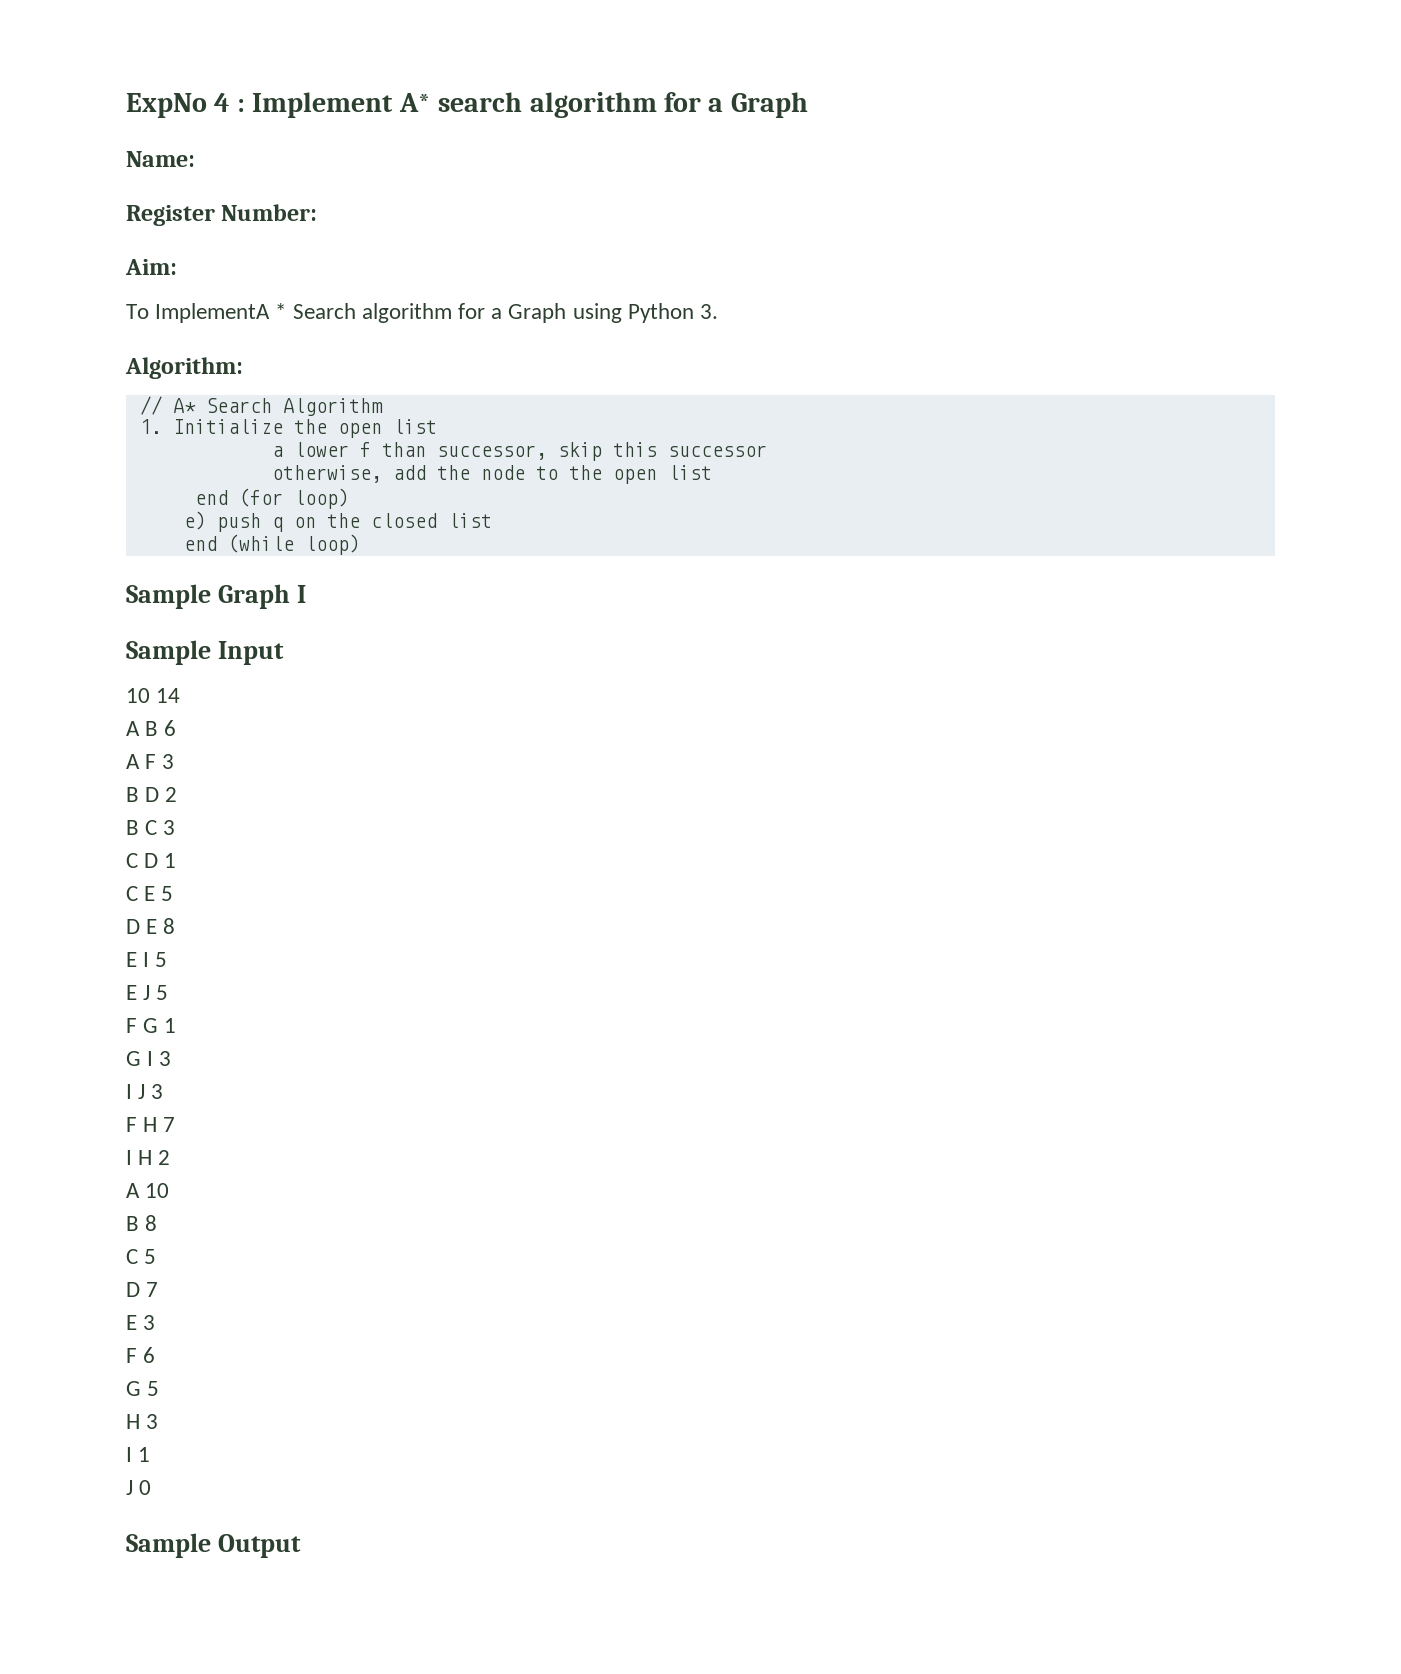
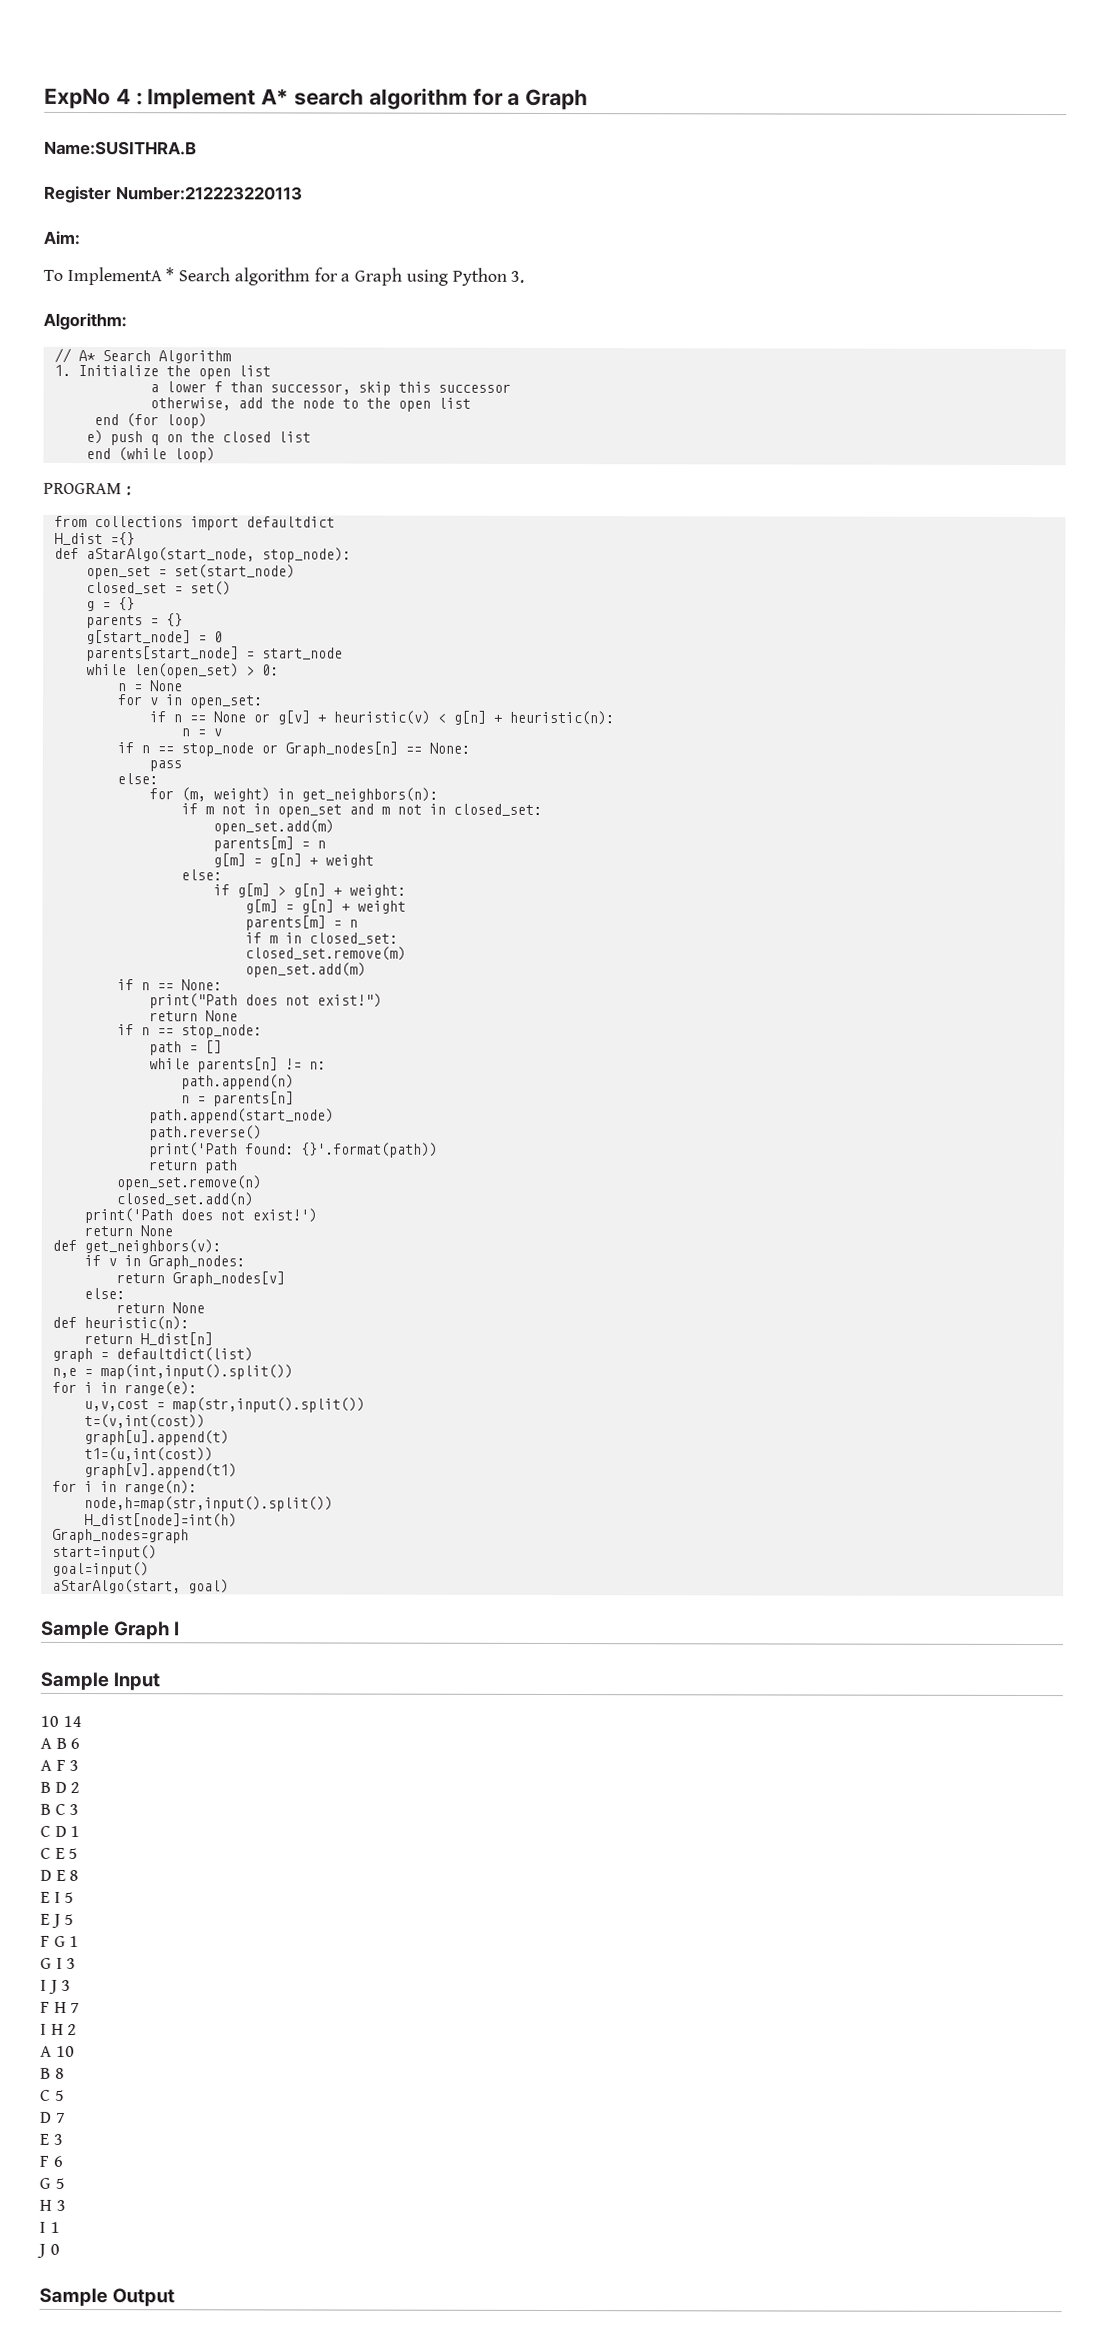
- Name:
+ Name:SUSITHRA.B
- Register Number:
+ Register Number:212223220113
+ PROGRAM :
+ from collections import defaultdict
+ H_dist ={}
+ def aStarAlgo(start_node, stop_node):
+ open_set = set(start_node)
+ closed_set = set()
+ g = {}
+ parents = {}
+ g[start_node] = 0
+ parents[start_node] = start_node
+ while len(open_set) > 0:
+ n = None
+ for v in open_set:
+ if n == None or g[v] + heuristic(v) < g[n] + heuristic(n):
+ n = v
+ if n == stop_node or Graph_nodes[n] == None:
+ pass
+ else:
+ for (m, weight) in get_neighbors(n):
+ if m not in open_set and m not in closed_set:
+ open_set.add(m)
+ parents[m] = n
+ g[m] = g[n] + weight
+ else:
+ if g[m] > g[n] + weight:
+ g[m] = g[n] + weight
+ parents[m] = n
+ if m in closed_set:
+ closed_set.remove(m)
+ open_set.add(m)
+ if n == None:
+ print("Path does not exist!")
+ return None
+ if n == stop_node:
+ path = []
+ while parents[n] != n:
+ path.append(n)
+ n = parents[n]
+ path.append(start_node)
+ path.reverse()
+ print('Path found: {}'.format(path))
+ return path
+ open_set.remove(n)
+ closed_set.add(n)
+ print('Path does not exist!')
+ return None
+ def get_neighbors(v):
+ if v in Graph_nodes:
+ return Graph_nodes[v]
+ else:
+ return None
+ def heuristic(n):
+ return H_dist[n]
+ graph = defaultdict(list)
+ n,e = map(int,input().split())
+ for i in range(e):
+ u,v,cost = map(str,input().split())
+ t=(v,int(cost))
+ graph[u].append(t)
+ t1=(u,int(cost))
+ graph[v].append(t1)
+ for i in range(n):
+ node,h=map(str,input().split())
+ H_dist[node]=int(h)
+ Graph_nodes=graph
+ start=input()
+ goal=input()
+ aStarAlgo(start, goal)

